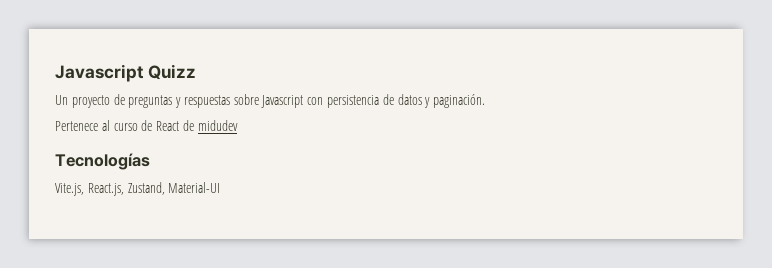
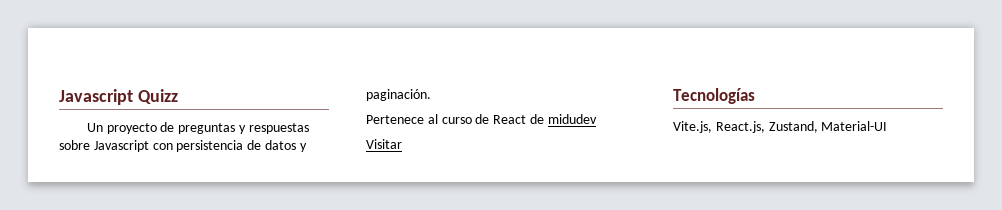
+ Visitar

